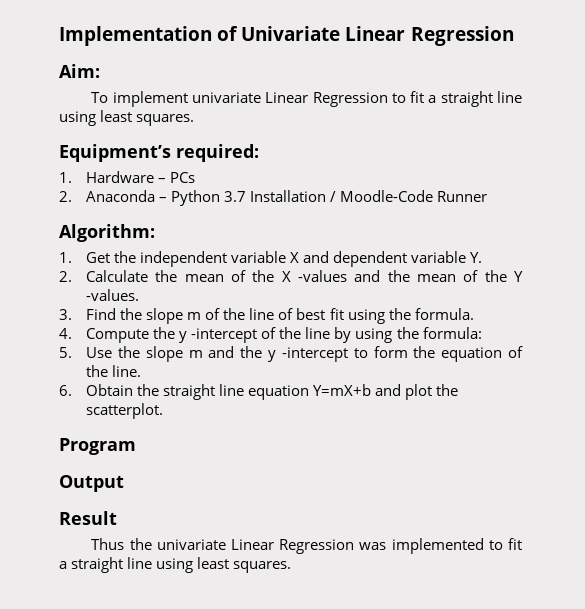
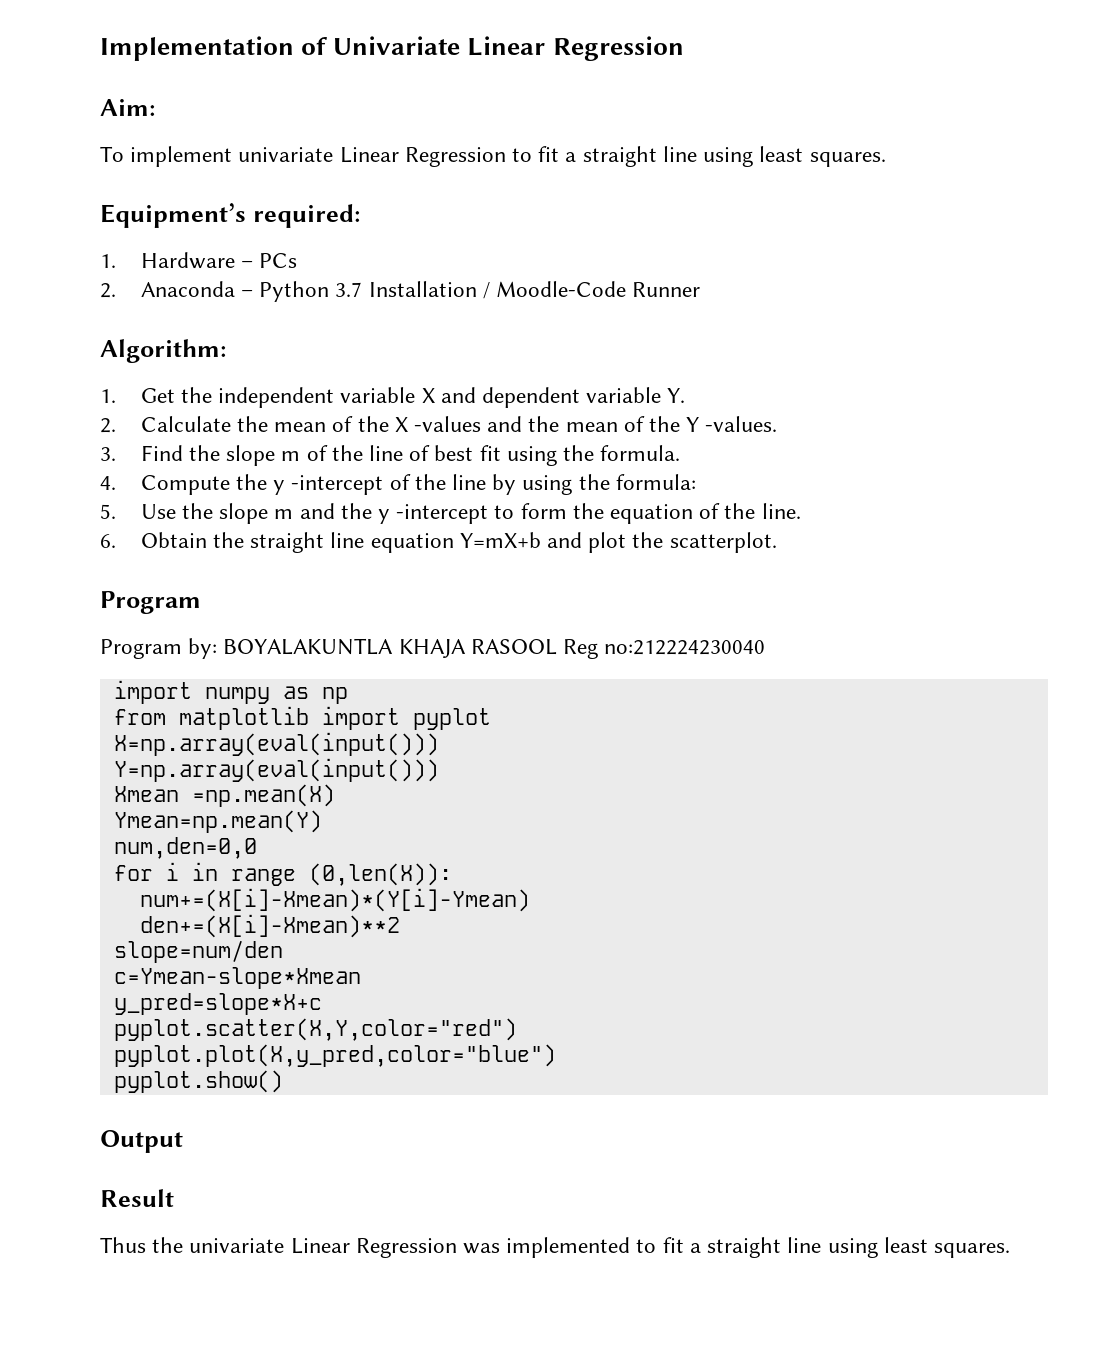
+ Program by: BOYALAKUNTLA KHAJA RASOOL Reg no:212224230040
+ import numpy as np
+ from matplotlib import pyplot
+ X=np.array(eval(input()))
+ Y=np.array(eval(input()))
+ Xmean =np.mean(X)
+ Ymean=np.mean(Y)
+ num,den=0,0
+ for i in range (0,len(X)):
+ num+=(X[i]-Xmean)*(Y[i]-Ymean)
+ den+=(X[i]-Xmean)**2
+ slope=num/den
+ c=Ymean-slope*Xmean
+ y_pred=slope*X+c
+ pyplot.scatter(X,Y,color="red")
+ pyplot.plot(X,y_pred,color="blue")
+ pyplot.show()

